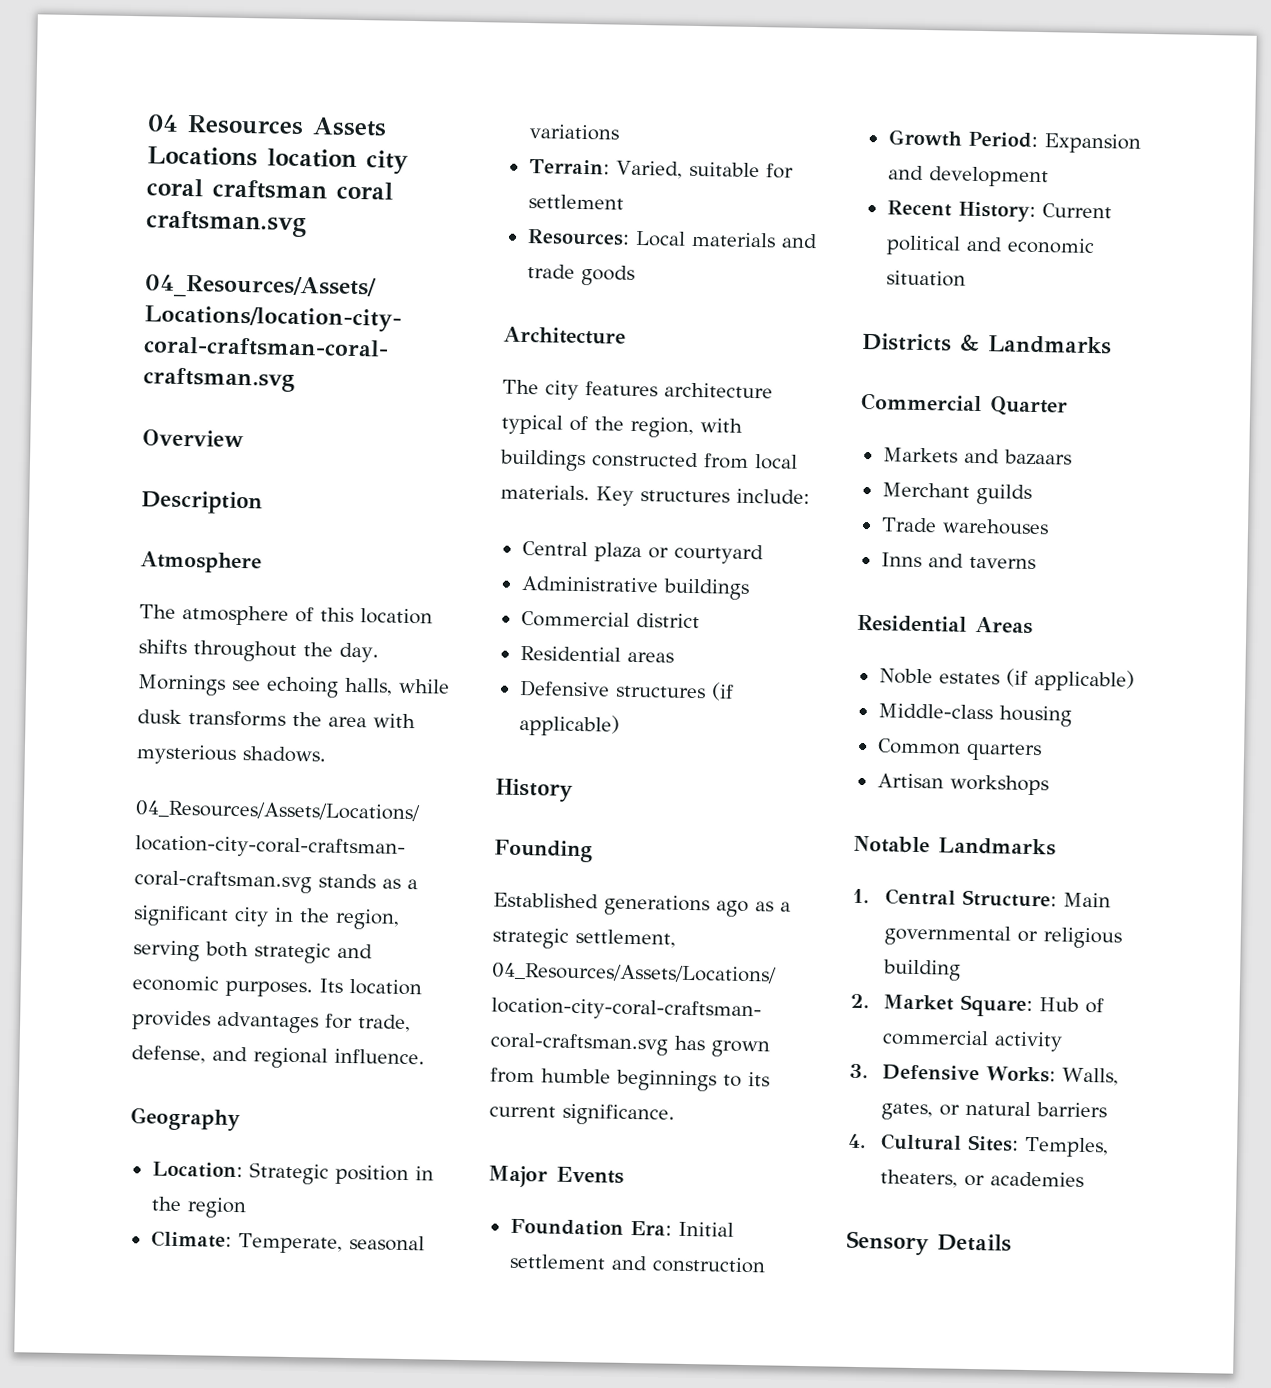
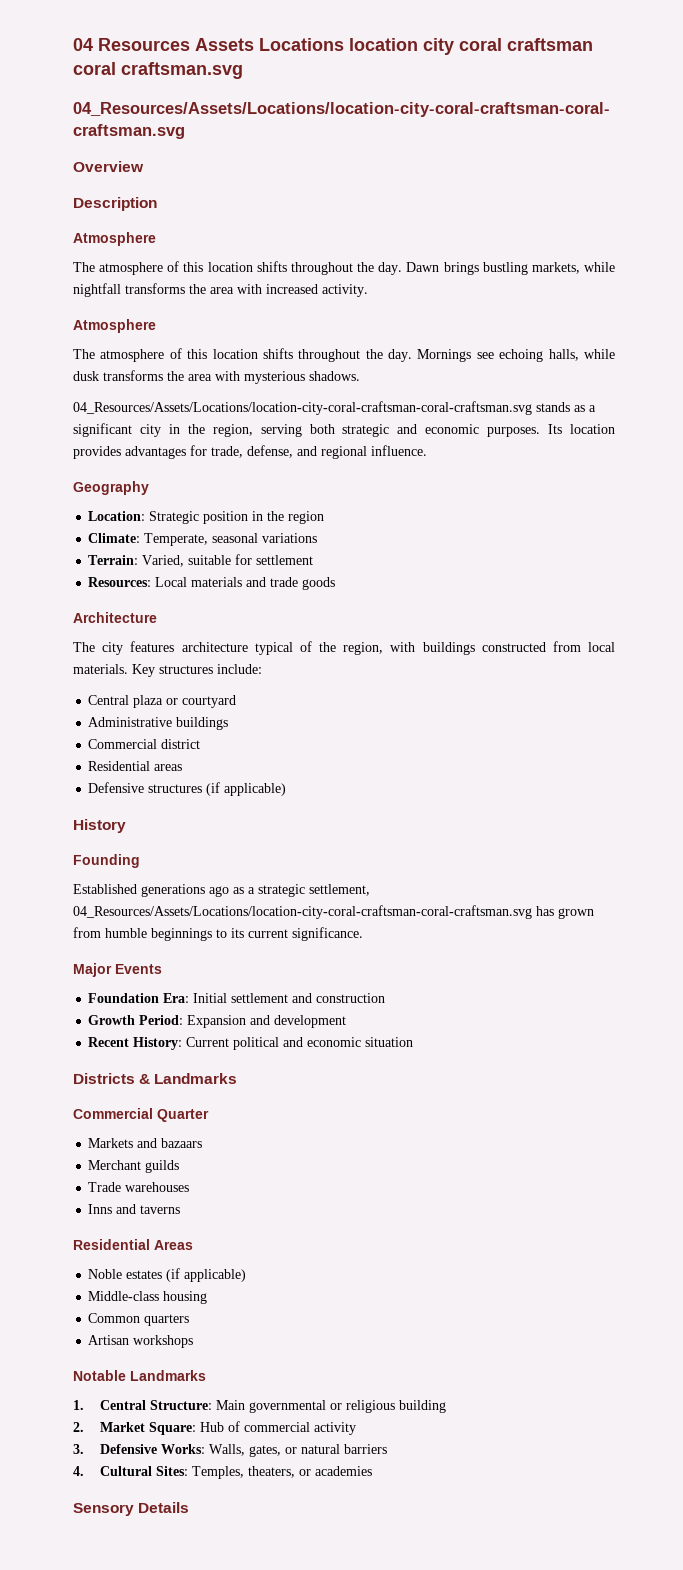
+ The atmosphere of this location shifts throughout the day. Dawn brings bustling markets, while nightfall transforms the area with increased activity.
+ Atmosphere

